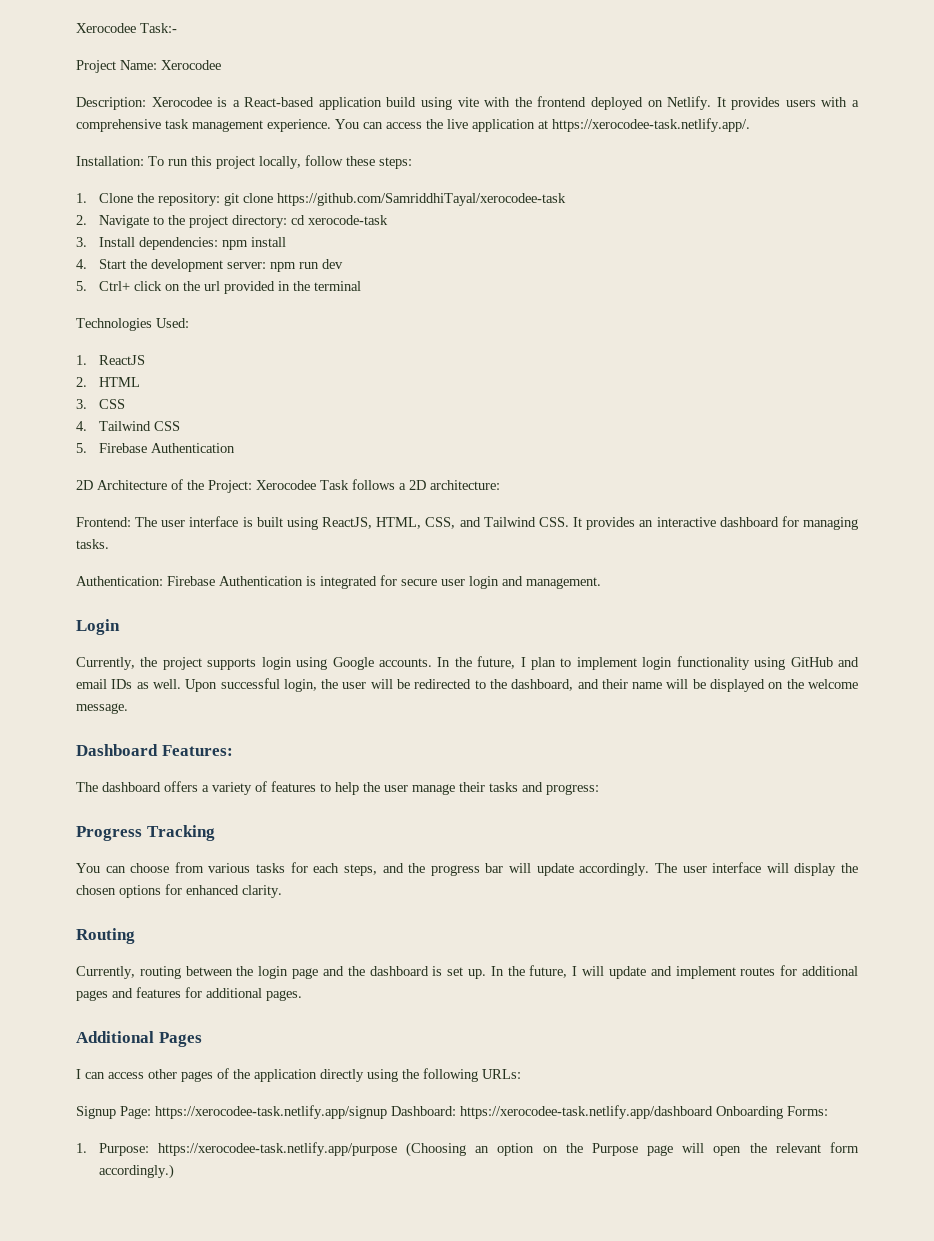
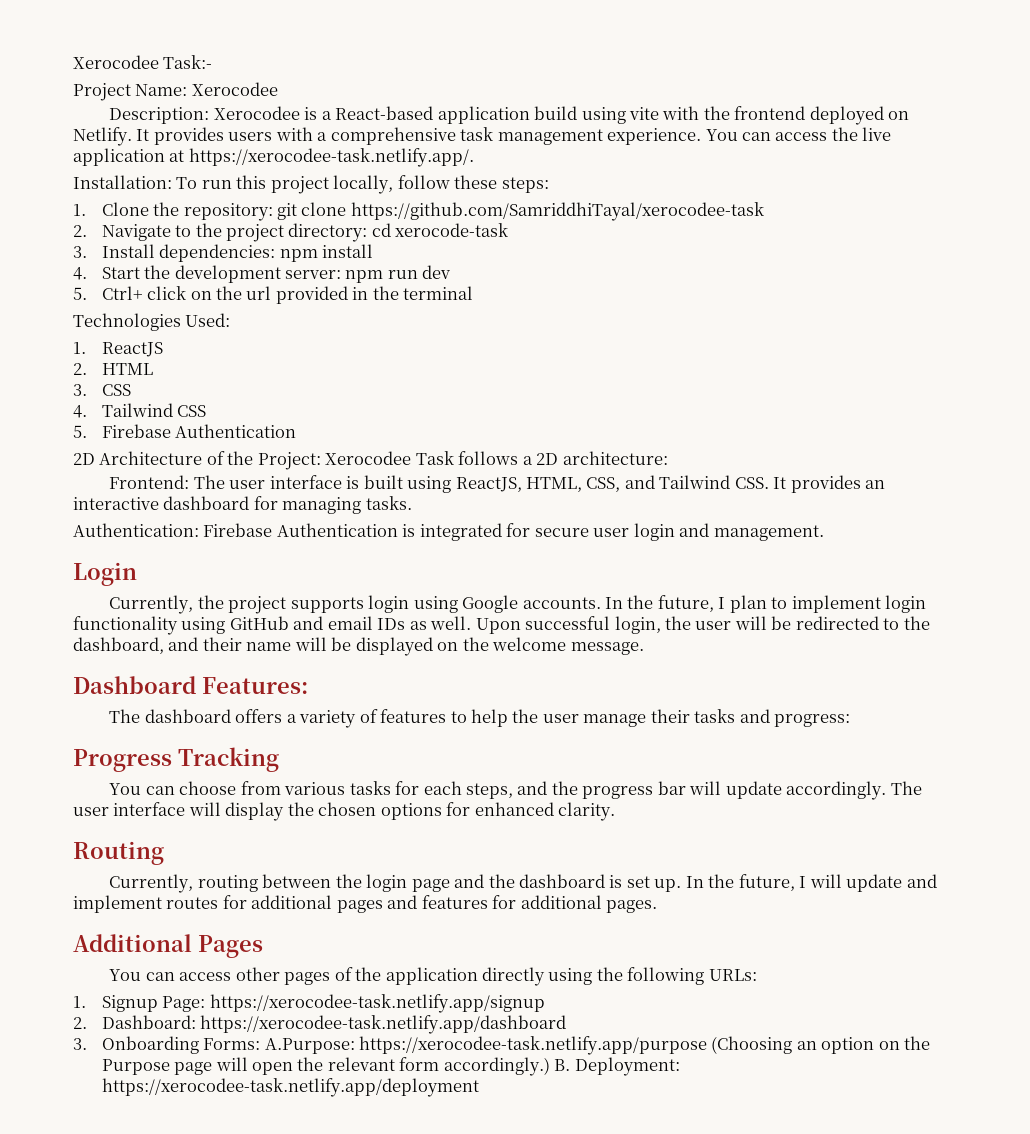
- I can access other pages of the application directly using the following URLs:
+ You can access other pages of the application directly using the following URLs:
- Signup Page: https://xerocodee-task.netlify.app/signup Dashboard: https://xerocodee-task.netlify.app/dashboard Onboarding Forms:
- 1. Purpose: https://xerocodee-task.netlify.app/purpose (Choosing an option on the Purpose page will open the relevant form accordingly.)
+ 1. Signup Page: https://xerocodee-task.netlify.app/signup
+ 2. Dashboard: https://xerocodee-task.netlify.app/dashboard
+ 3. Onboarding Forms: A.Purpose: https://xerocodee-task.netlify.app/purpose (Choosing an option on the Purpose page will open the relevant form accordingly.)
+ B. Deployment: https://xerocodee-task.netlify.app/deployment

